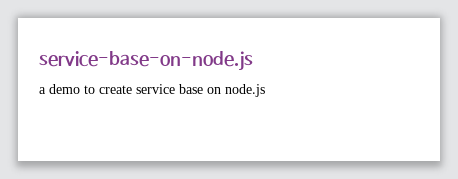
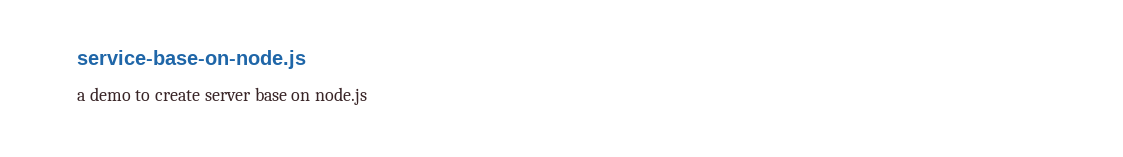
- a demo to create service base on node.js
+ a demo to create server base on node.js

